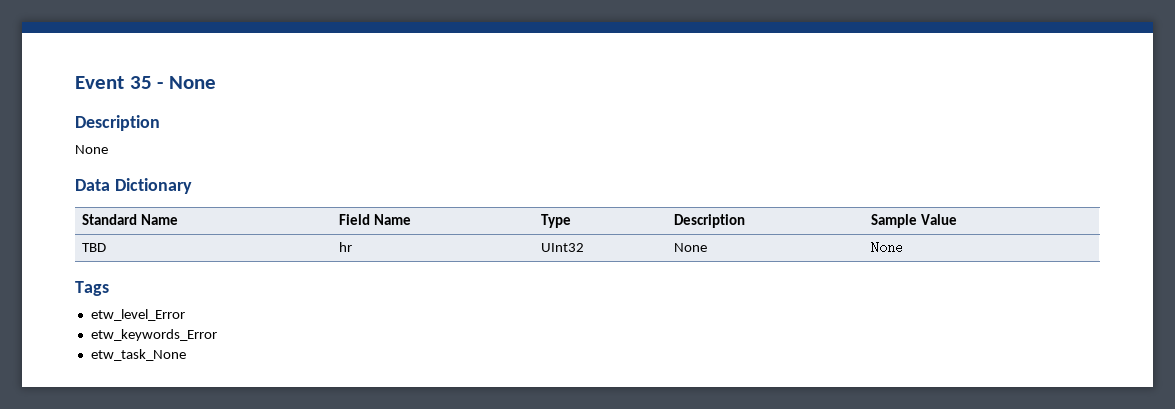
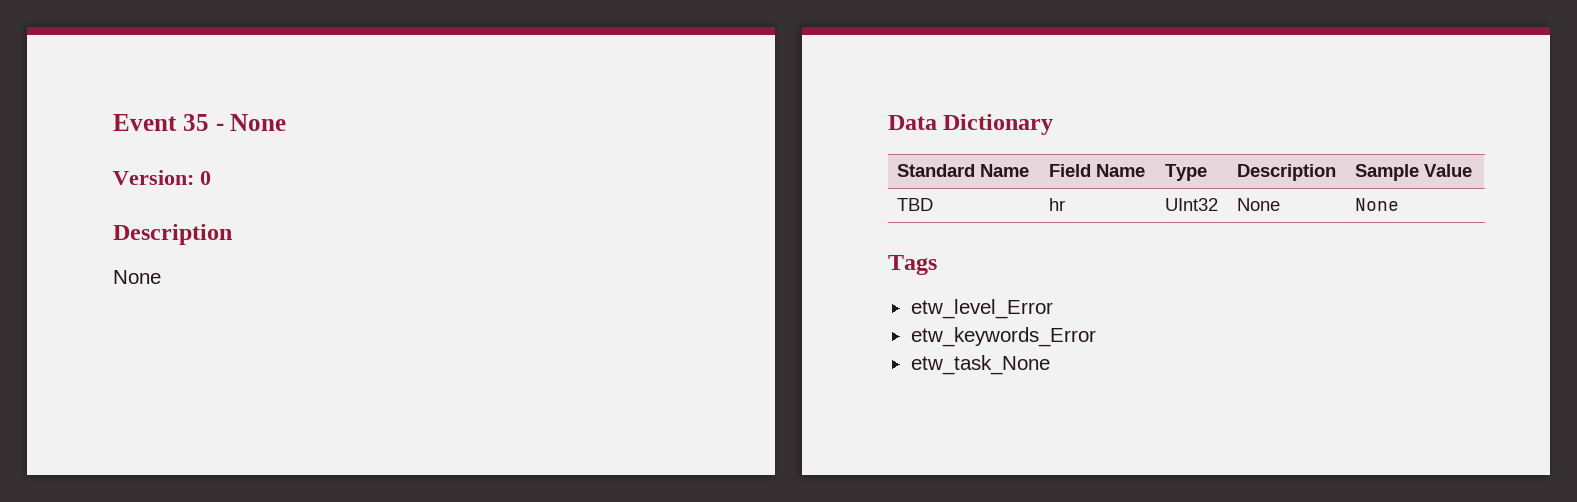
+ Version: 0

